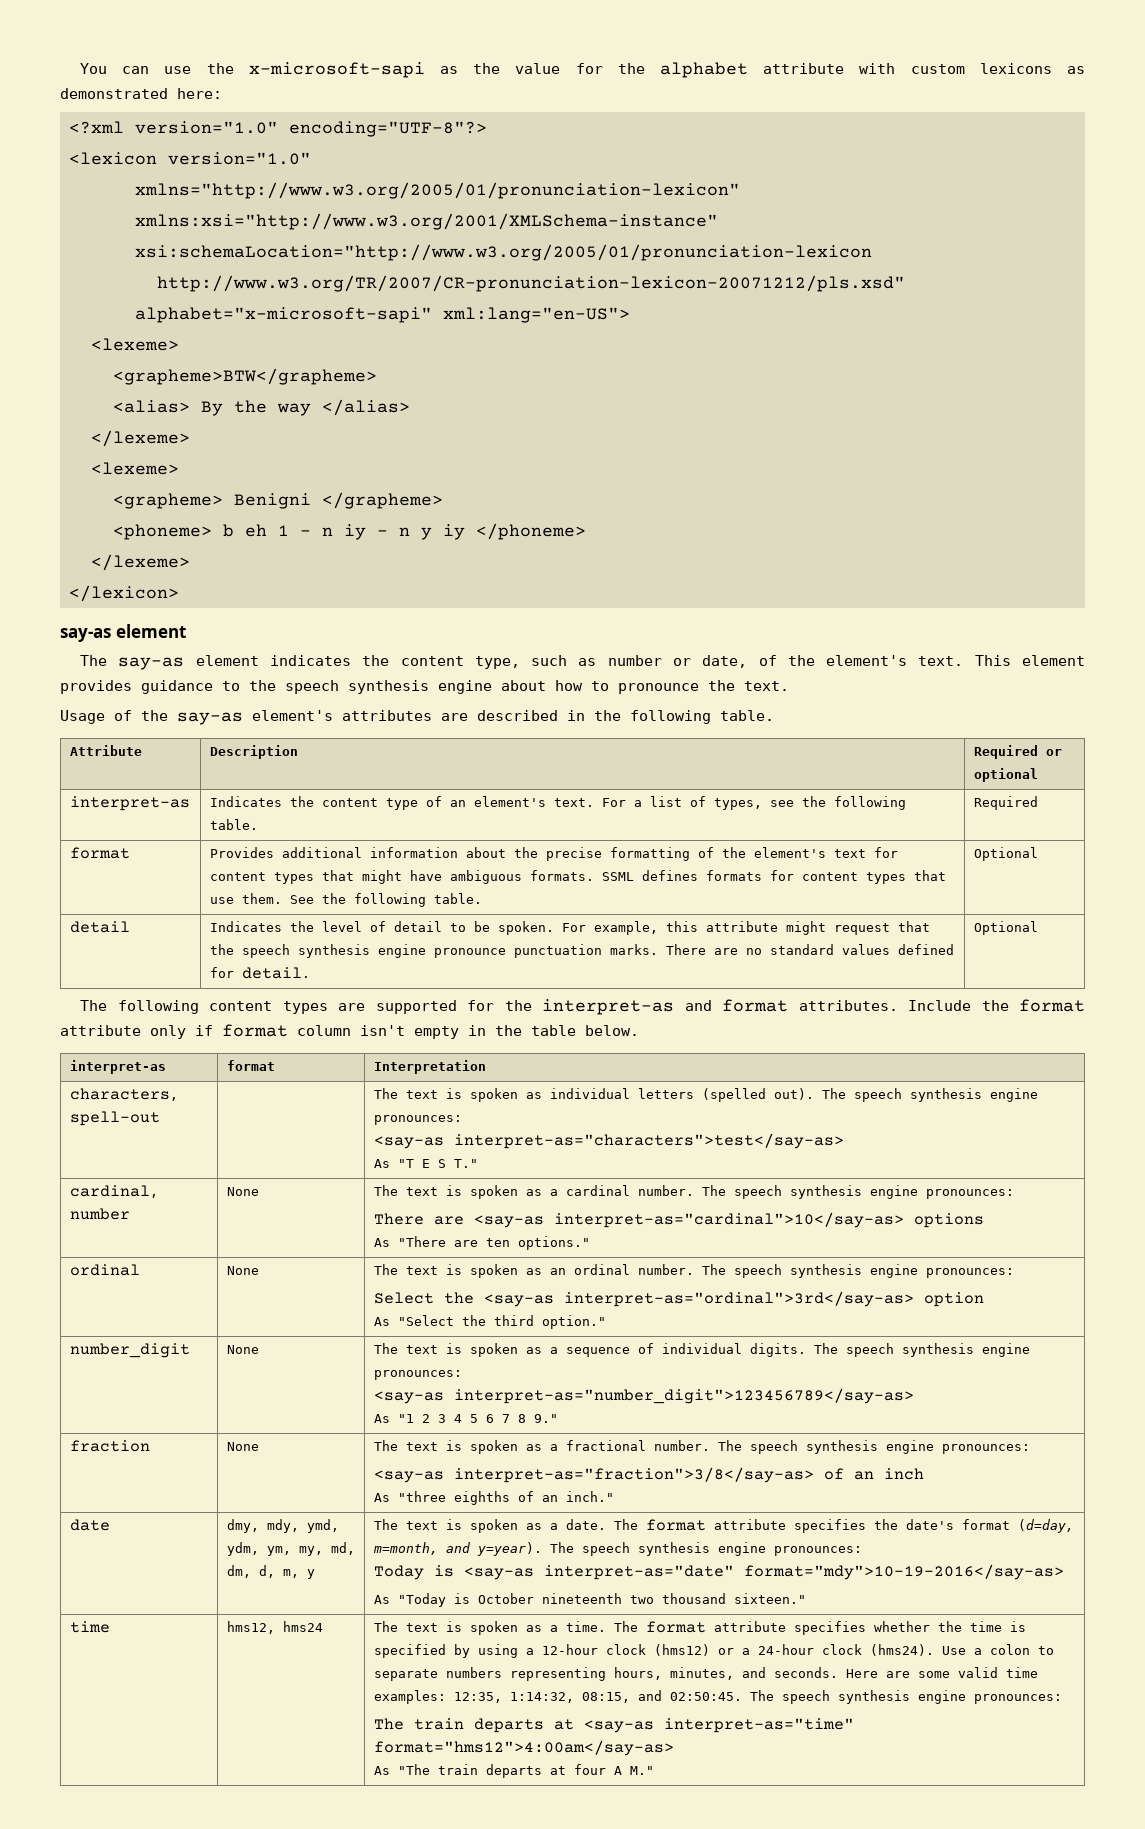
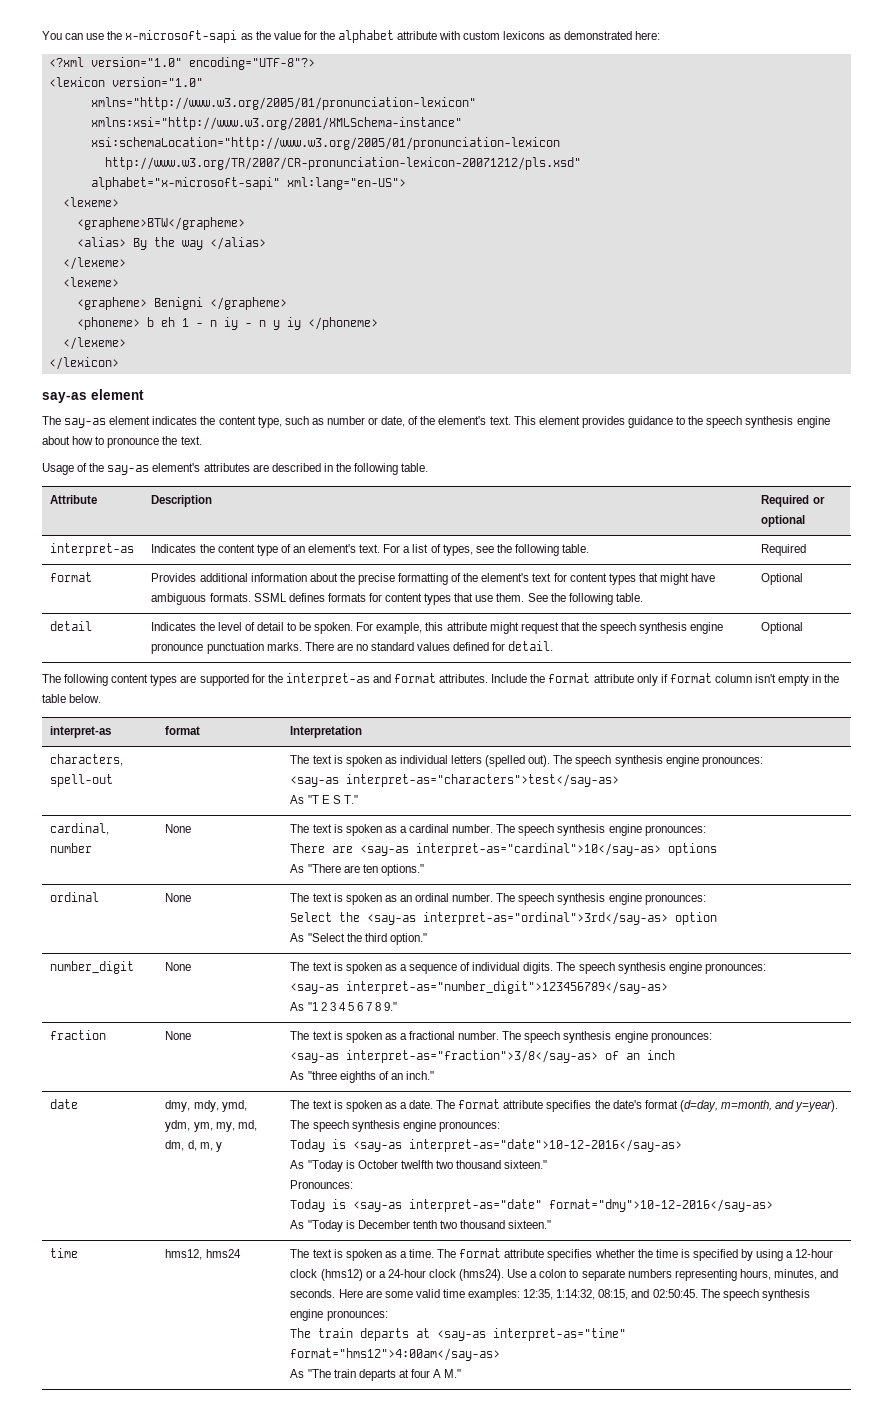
- Today is <say-as interpret-as="date" format="mdy">10-19-2016</say-as>
+ Today is <say-as interpret-as="date">10-12-2016</say-as>
- As "Today is October nineteenth two thousand sixteen."
+ As "Today is October twelfth two thousand sixteen."
+ Pronounces:
+ Today is <say-as interpret-as="date" format="dmy">10-12-2016</say-as>
+ As "Today is December tenth two thousand sixteen."

